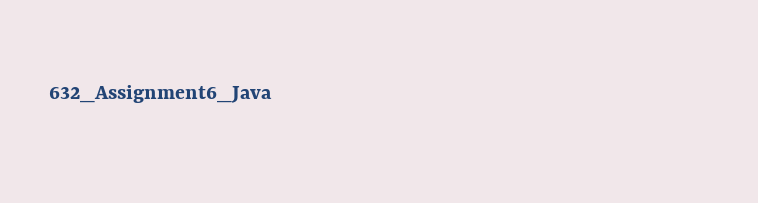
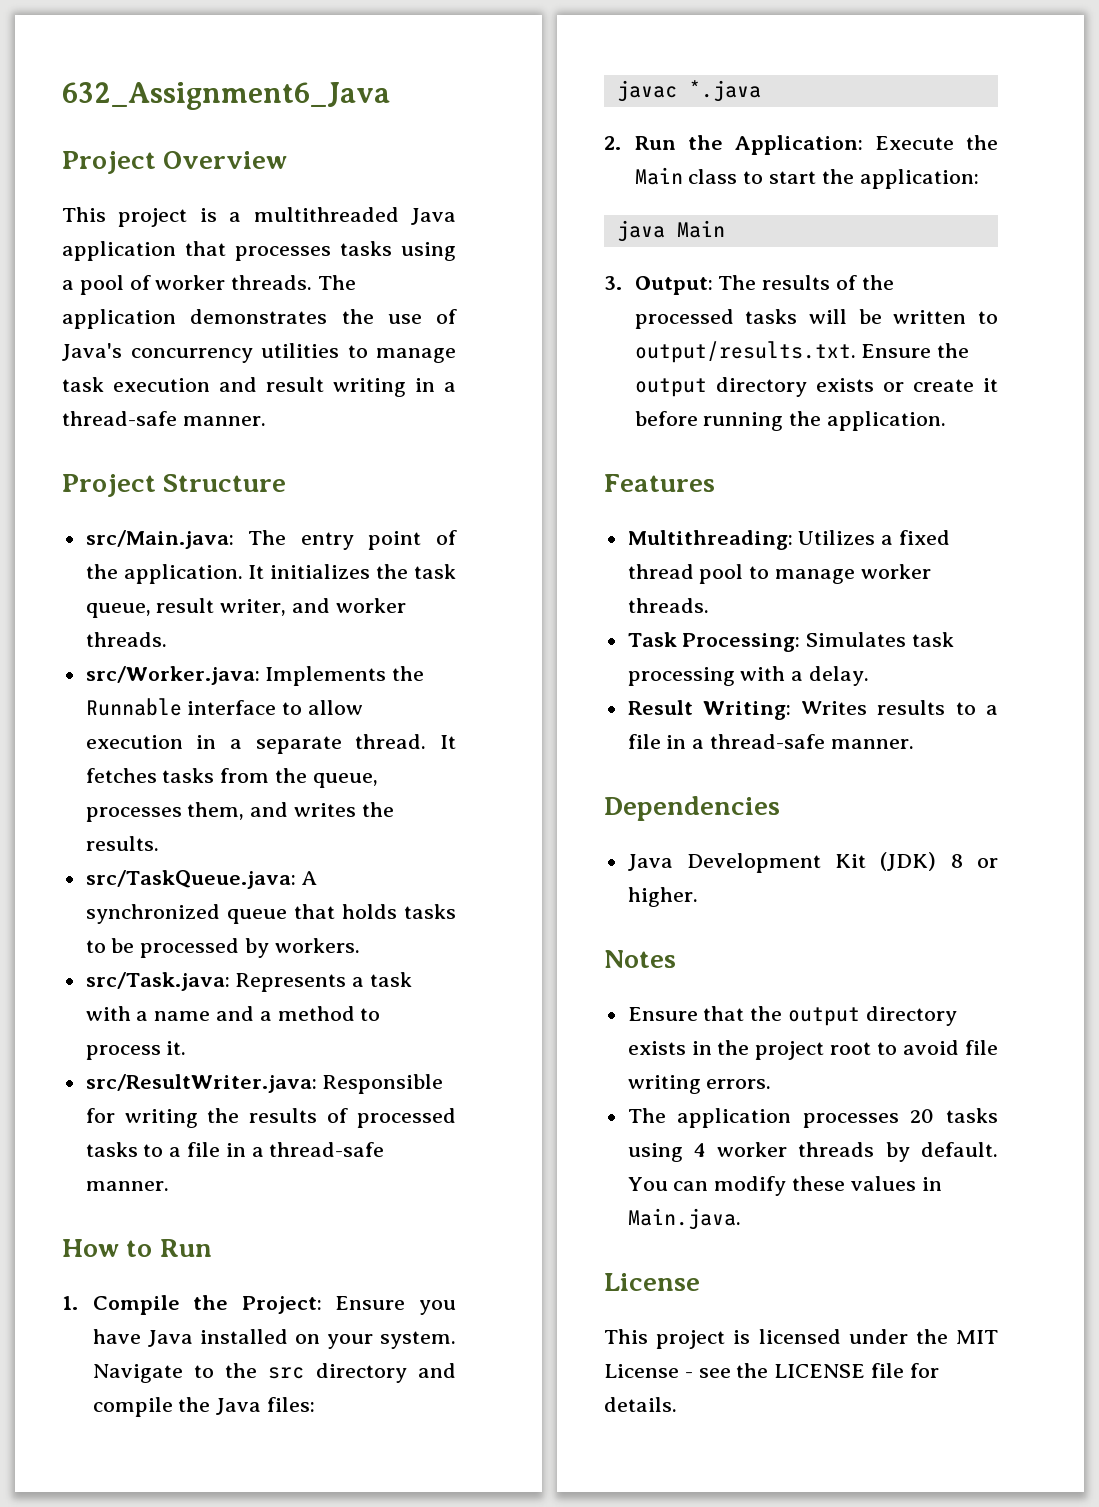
+ Project Overview
+ This project is a multithreaded Java application that processes tasks using a pool of worker threads. The application demonstrates the use of Java's concurrency utilities to manage task execution and result writing in a thread-safe manner.
+ Project Structure
+ src/Main.java: The entry point of the application. It initializes the task queue, result writer, and worker threads.
+ src/Worker.java: Implements the Runnable interface to allow execution in a separate thread. It fetches tasks from the queue, processes them, and writes the results.
+ src/TaskQueue.java: A synchronized queue that holds tasks to be processed by workers.
+ src/Task.java: Represents a task with a name and a method to process it.
+ src/ResultWriter.java: Responsible for writing the results of processed tasks to a file in a thread-safe manner.
+ How to Run
+ 1. Compile the Project: Ensure you have Java installed on your system. Navigate to the src directory and compile the Java files:
+ javac *.java
+ 2. Run the Application: Execute the Main class to start the application:
+ java Main
+ 3. Output: The results of the processed tasks will be written to output/results.txt. Ensure the output directory exists or create it before running the application.
+ Features
+ Multithreading: Utilizes a fixed thread pool to manage worker threads.
+ Task Processing: Simulates task processing with a delay.
+ Result Writing: Writes results to a file in a thread-safe manner.
+ Dependencies
+ Java Development Kit (JDK) 8 or higher.
+ Notes
+ Ensure that the output directory exists in the project root to avoid file writing errors.
+ The application processes 20 tasks using 4 worker threads by default. You can modify these values in Main.java.
+ License
+ This project is licensed under the MIT License - see the LICENSE file for details.

